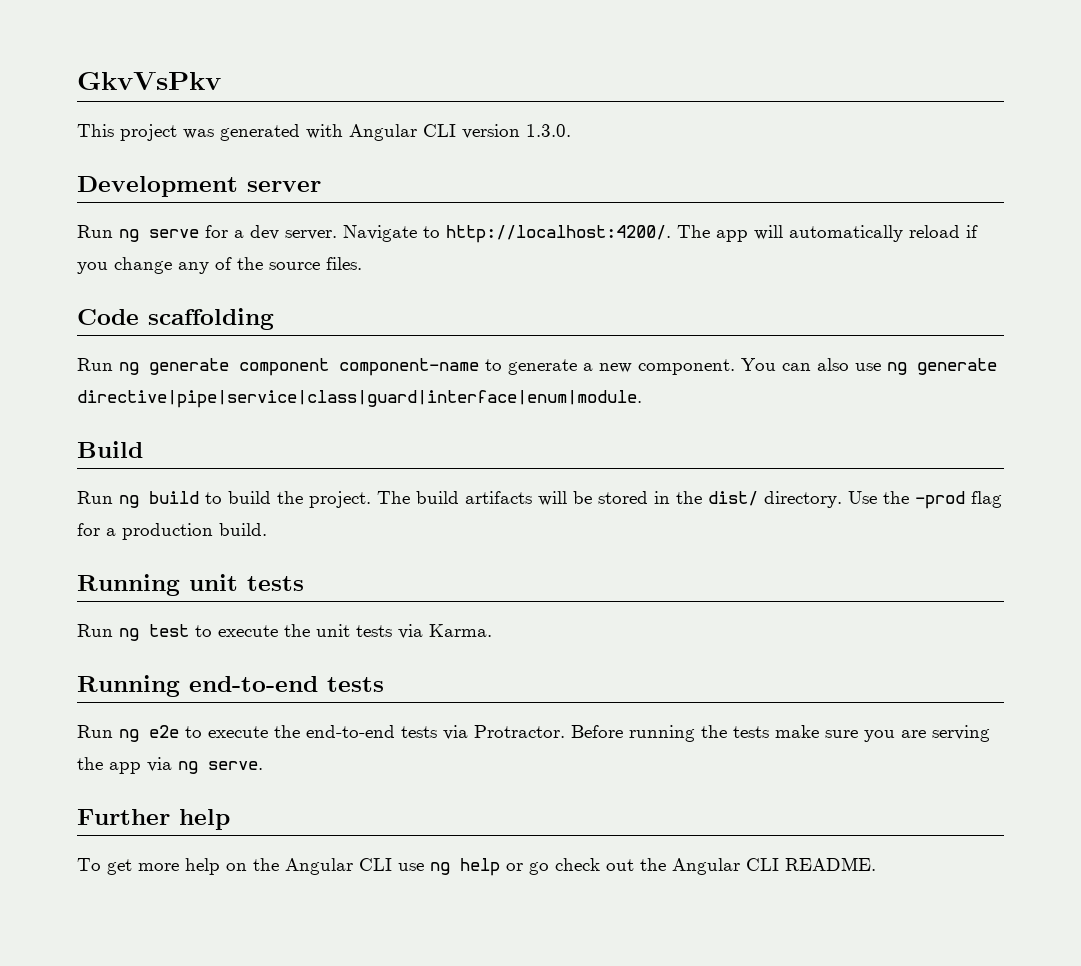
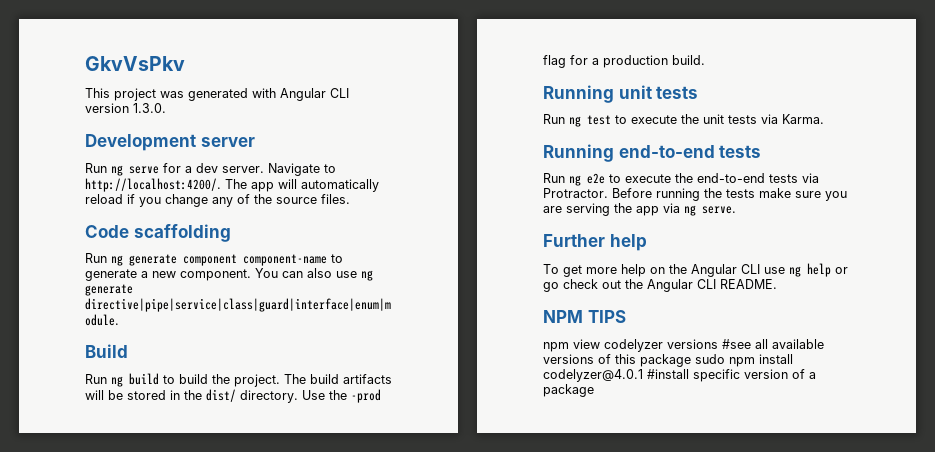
+ NPM TIPS
+ npm view codelyzer versions #see all available versions of this package sudo npm install codelyzer@4.0.1 #install specific version of a package

